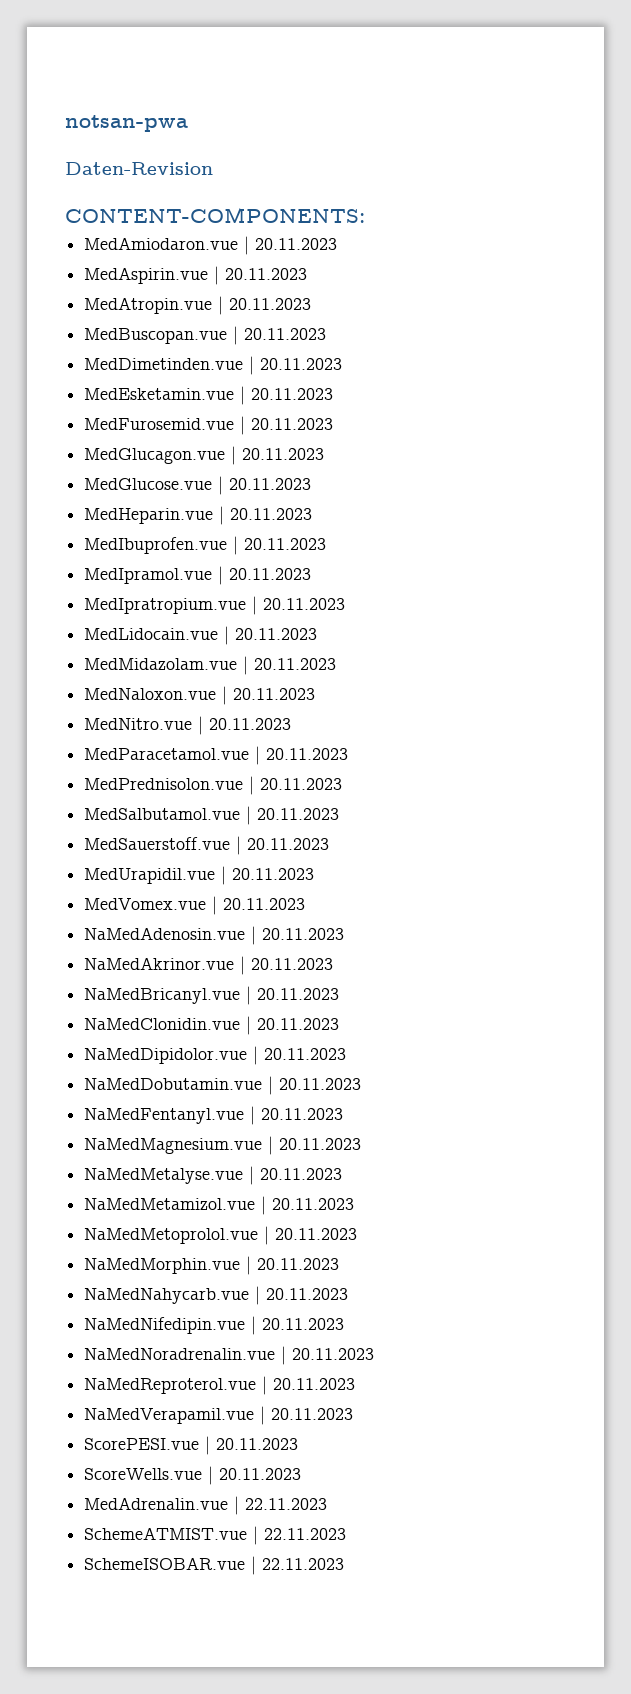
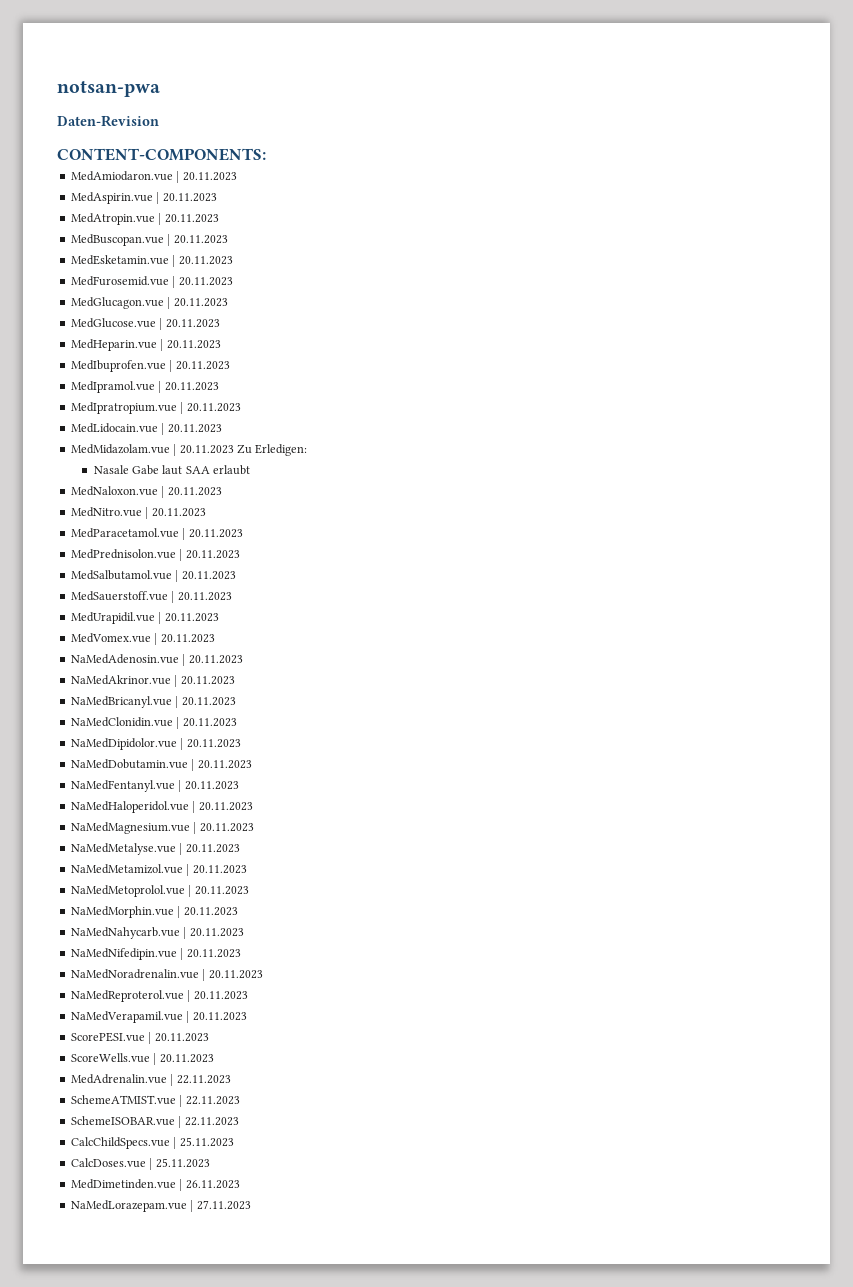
- MedDimetinden.vue | 20.11.2023
- MedMidazolam.vue | 20.11.2023
+ MedMidazolam.vue | 20.11.2023 Zu Erledigen:
+ Nasale Gabe laut SAA erlaubt
+ NaMedHaloperidol.vue | 20.11.2023
+ CalcChildSpecs.vue | 25.11.2023
+ CalcDoses.vue | 25.11.2023
+ MedDimetinden.vue | 26.11.2023
+ NaMedLorazepam.vue | 27.11.2023

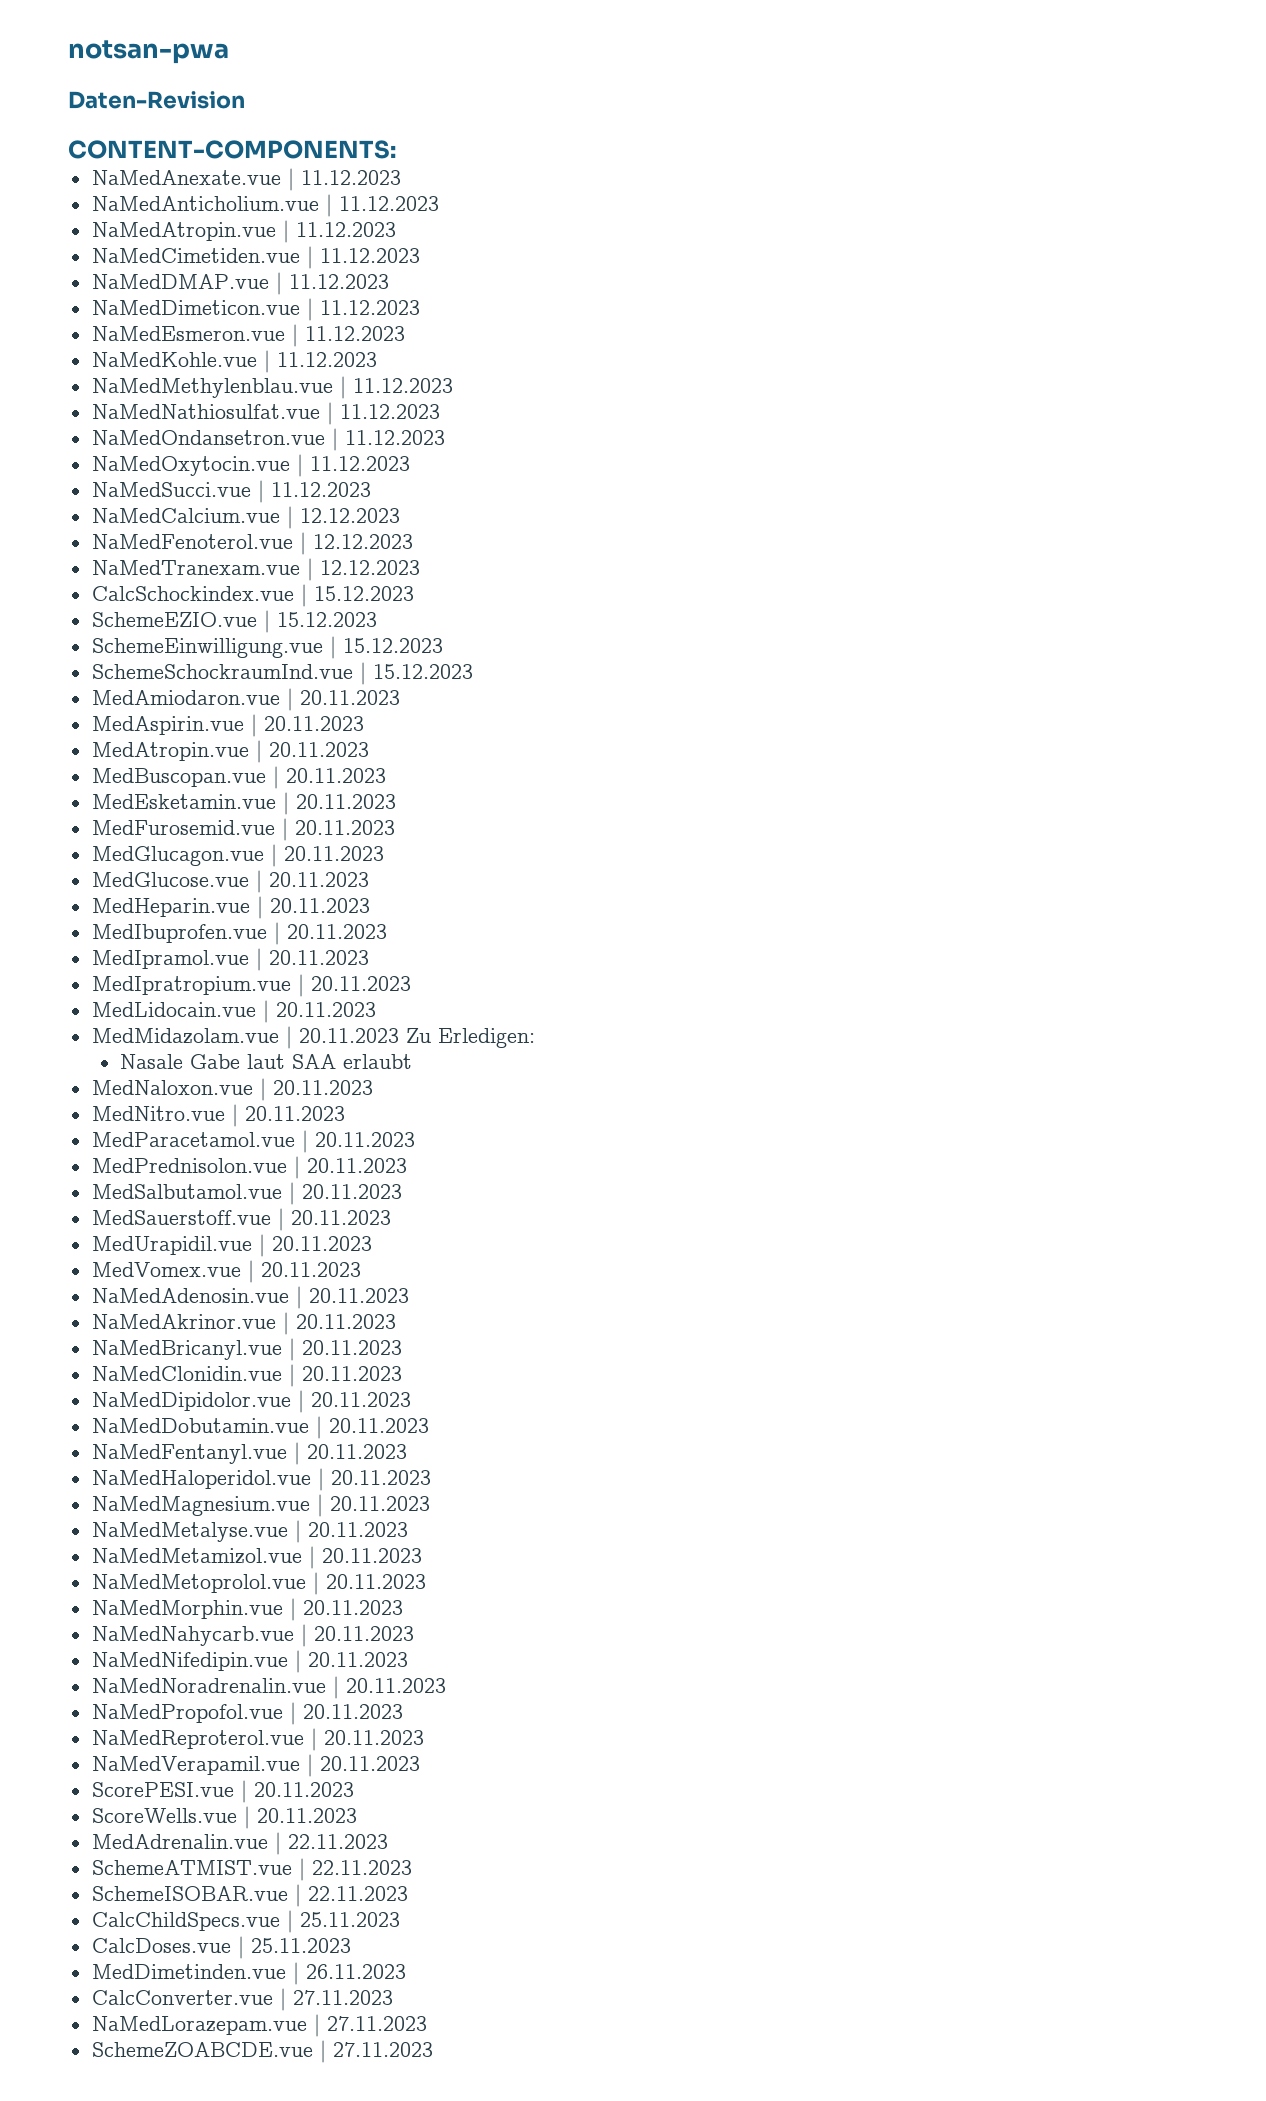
+ NaMedAnexate.vue | 11.12.2023
+ NaMedAnticholium.vue | 11.12.2023
+ NaMedAtropin.vue | 11.12.2023
+ NaMedCimetiden.vue | 11.12.2023
+ NaMedDMAP.vue | 11.12.2023
+ NaMedDimeticon.vue | 11.12.2023
+ NaMedEsmeron.vue | 11.12.2023
+ NaMedKohle.vue | 11.12.2023
+ NaMedMethylenblau.vue | 11.12.2023
+ NaMedNathiosulfat.vue | 11.12.2023
+ NaMedOndansetron.vue | 11.12.2023
+ NaMedOxytocin.vue | 11.12.2023
+ NaMedSucci.vue | 11.12.2023
+ NaMedCalcium.vue | 12.12.2023
+ NaMedFenoterol.vue | 12.12.2023
+ NaMedTranexam.vue | 12.12.2023
+ CalcSchockindex.vue | 15.12.2023
+ SchemeEZIO.vue | 15.12.2023
+ SchemeEinwilligung.vue | 15.12.2023
+ SchemeSchockraumInd.vue | 15.12.2023
+ NaMedPropofol.vue | 20.11.2023
+ CalcConverter.vue | 27.11.2023
+ SchemeZOABCDE.vue | 27.11.2023

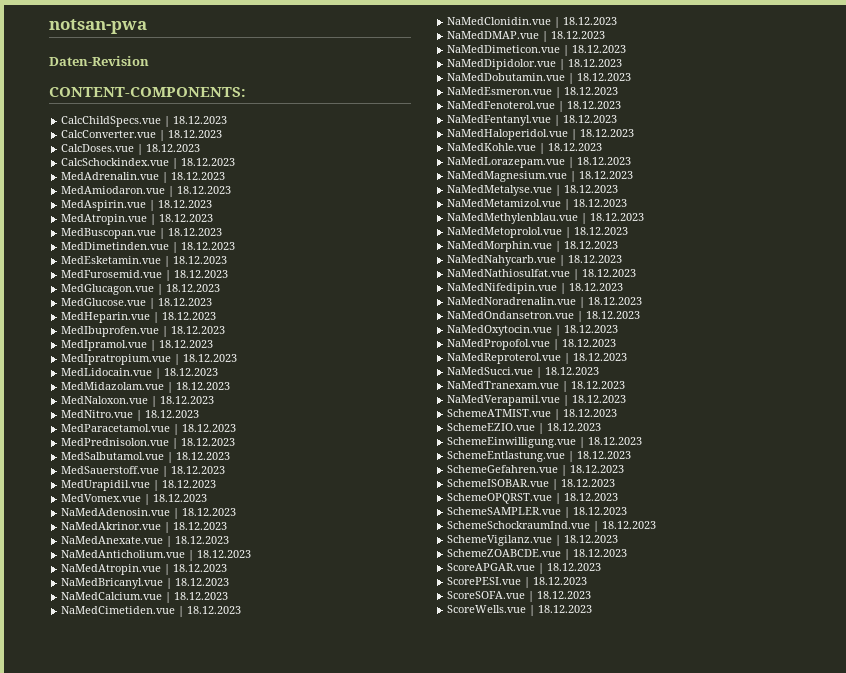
+ CalcChildSpecs.vue | 18.12.2023
+ CalcConverter.vue | 18.12.2023
+ CalcDoses.vue | 18.12.2023
+ CalcSchockindex.vue | 18.12.2023
+ MedAdrenalin.vue | 18.12.2023
+ MedAmiodaron.vue | 18.12.2023
+ MedAspirin.vue | 18.12.2023
+ MedAtropin.vue | 18.12.2023
+ MedBuscopan.vue | 18.12.2023
+ MedDimetinden.vue | 18.12.2023
+ MedEsketamin.vue | 18.12.2023
+ MedFurosemid.vue | 18.12.2023
+ MedGlucagon.vue | 18.12.2023
+ MedGlucose.vue | 18.12.2023
+ MedHeparin.vue | 18.12.2023
+ MedIbuprofen.vue | 18.12.2023
+ MedIpramol.vue | 18.12.2023
+ MedIpratropium.vue | 18.12.2023
+ MedLidocain.vue | 18.12.2023
+ MedMidazolam.vue | 18.12.2023
+ MedNaloxon.vue | 18.12.2023
+ MedNitro.vue | 18.12.2023
+ MedParacetamol.vue | 18.12.2023
+ MedPrednisolon.vue | 18.12.2023
+ MedSalbutamol.vue | 18.12.2023
+ MedSauerstoff.vue | 18.12.2023
+ MedUrapidil.vue | 18.12.2023
+ MedVomex.vue | 18.12.2023
+ NaMedAdenosin.vue | 18.12.2023
+ NaMedAkrinor.vue | 18.12.2023
- NaMedAnexate.vue | 11.12.2023
+ NaMedAnexate.vue | 18.12.2023
- NaMedAnticholium.vue | 11.12.2023
+ NaMedAnticholium.vue | 18.12.2023
- NaMedAtropin.vue | 11.12.2023
- NaMedCimetiden.vue | 11.12.2023
+ NaMedAtropin.vue | 18.12.2023
+ NaMedBricanyl.vue | 18.12.2023
+ NaMedCalcium.vue | 18.12.2023
+ NaMedCimetiden.vue | 18.12.2023
+ NaMedClonidin.vue | 18.12.2023
- NaMedDMAP.vue | 11.12.2023
+ NaMedDMAP.vue | 18.12.2023
- NaMedDimeticon.vue | 11.12.2023
- NaMedEsmeron.vue | 11.12.2023
- NaMedKohle.vue | 11.12.2023
- NaMedMethylenblau.vue | 11.12.2023
- NaMedNathiosulfat.vue | 11.12.2023
+ NaMedDimeticon.vue | 18.12.2023
+ NaMedDipidolor.vue | 18.12.2023
+ NaMedDobutamin.vue | 18.12.2023
+ NaMedEsmeron.vue | 18.12.2023
+ NaMedFenoterol.vue | 18.12.2023
+ NaMedFentanyl.vue | 18.12.2023
+ NaMedHaloperidol.vue | 18.12.2023
+ NaMedKohle.vue | 18.12.2023
+ NaMedLorazepam.vue | 18.12.2023
+ NaMedMagnesium.vue | 18.12.2023
+ NaMedMetalyse.vue | 18.12.2023
+ NaMedMetamizol.vue | 18.12.2023
+ NaMedMethylenblau.vue | 18.12.2023
+ NaMedMetoprolol.vue | 18.12.2023
+ NaMedMorphin.vue | 18.12.2023
+ NaMedNahycarb.vue | 18.12.2023
+ NaMedNathiosulfat.vue | 18.12.2023
+ NaMedNifedipin.vue | 18.12.2023
+ NaMedNoradrenalin.vue | 18.12.2023
- NaMedOndansetron.vue | 11.12.2023
+ NaMedOndansetron.vue | 18.12.2023
- NaMedOxytocin.vue | 11.12.2023
- NaMedSucci.vue | 11.12.2023
- NaMedCalcium.vue | 12.12.2023
- NaMedFenoterol.vue | 12.12.2023
- NaMedTranexam.vue | 12.12.2023
- CalcSchockindex.vue | 15.12.2023
+ NaMedOxytocin.vue | 18.12.2023
+ NaMedPropofol.vue | 18.12.2023
+ NaMedReproterol.vue | 18.12.2023
+ NaMedSucci.vue | 18.12.2023
+ NaMedTranexam.vue | 18.12.2023
+ NaMedVerapamil.vue | 18.12.2023
+ SchemeATMIST.vue | 18.12.2023
- SchemeEZIO.vue | 15.12.2023
+ SchemeEZIO.vue | 18.12.2023
- SchemeEinwilligung.vue | 15.12.2023
- SchemeSchockraumInd.vue | 15.12.2023
- MedAmiodaron.vue | 20.11.2023
- MedAspirin.vue | 20.11.2023
- MedAtropin.vue | 20.11.2023
- MedBuscopan.vue | 20.11.2023
- MedEsketamin.vue | 20.11.2023
- MedFurosemid.vue | 20.11.2023
- MedGlucagon.vue | 20.11.2023
- MedGlucose.vue | 20.11.2023
- MedHeparin.vue | 20.11.2023
- MedIbuprofen.vue | 20.11.2023
- MedIpramol.vue | 20.11.2023
- MedIpratropium.vue | 20.11.2023
- MedLidocain.vue | 20.11.2023
- MedMidazolam.vue | 20.11.2023 Zu Erledigen:
- Nasale Gabe laut SAA erlaubt
- MedNaloxon.vue | 20.11.2023
- MedNitro.vue | 20.11.2023
- MedParacetamol.vue | 20.11.2023
- MedPrednisolon.vue | 20.11.2023
- MedSalbutamol.vue | 20.11.2023
- MedSauerstoff.vue | 20.11.2023
- MedUrapidil.vue | 20.11.2023
- MedVomex.vue | 20.11.2023
- NaMedAdenosin.vue | 20.11.2023
- NaMedAkrinor.vue | 20.11.2023
- NaMedBricanyl.vue | 20.11.2023
- NaMedClonidin.vue | 20.11.2023
- NaMedDipidolor.vue | 20.11.2023
- NaMedDobutamin.vue | 20.11.2023
- NaMedFentanyl.vue | 20.11.2023
- NaMedHaloperidol.vue | 20.11.2023
- NaMedMagnesium.vue | 20.11.2023
- NaMedMetalyse.vue | 20.11.2023
- NaMedMetamizol.vue | 20.11.2023
- NaMedMetoprolol.vue | 20.11.2023
- NaMedMorphin.vue | 20.11.2023
- NaMedNahycarb.vue | 20.11.2023
- NaMedNifedipin.vue | 20.11.2023
- NaMedNoradrenalin.vue | 20.11.2023
- NaMedPropofol.vue | 20.11.2023
- NaMedReproterol.vue | 20.11.2023
- NaMedVerapamil.vue | 20.11.2023
- ScorePESI.vue | 20.11.2023
- ScoreWells.vue | 20.11.2023
- MedAdrenalin.vue | 22.11.2023
- SchemeATMIST.vue | 22.11.2023
- SchemeISOBAR.vue | 22.11.2023
- CalcChildSpecs.vue | 25.11.2023
- CalcDoses.vue | 25.11.2023
- MedDimetinden.vue | 26.11.2023
- CalcConverter.vue | 27.11.2023
- NaMedLorazepam.vue | 27.11.2023
- SchemeZOABCDE.vue | 27.11.2023
+ SchemeEinwilligung.vue | 18.12.2023
+ SchemeEntlastung.vue | 18.12.2023
+ SchemeGefahren.vue | 18.12.2023
+ SchemeISOBAR.vue | 18.12.2023
+ SchemeOPQRST.vue | 18.12.2023
+ SchemeSAMPLER.vue | 18.12.2023
+ SchemeSchockraumInd.vue | 18.12.2023
+ SchemeVigilanz.vue | 18.12.2023
+ SchemeZOABCDE.vue | 18.12.2023
+ ScoreAPGAR.vue | 18.12.2023
+ ScorePESI.vue | 18.12.2023
+ ScoreSOFA.vue | 18.12.2023
+ ScoreWells.vue | 18.12.2023

